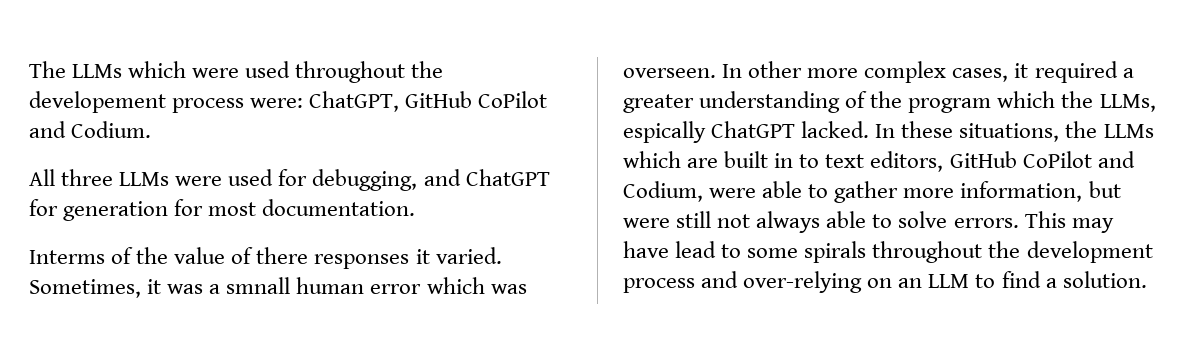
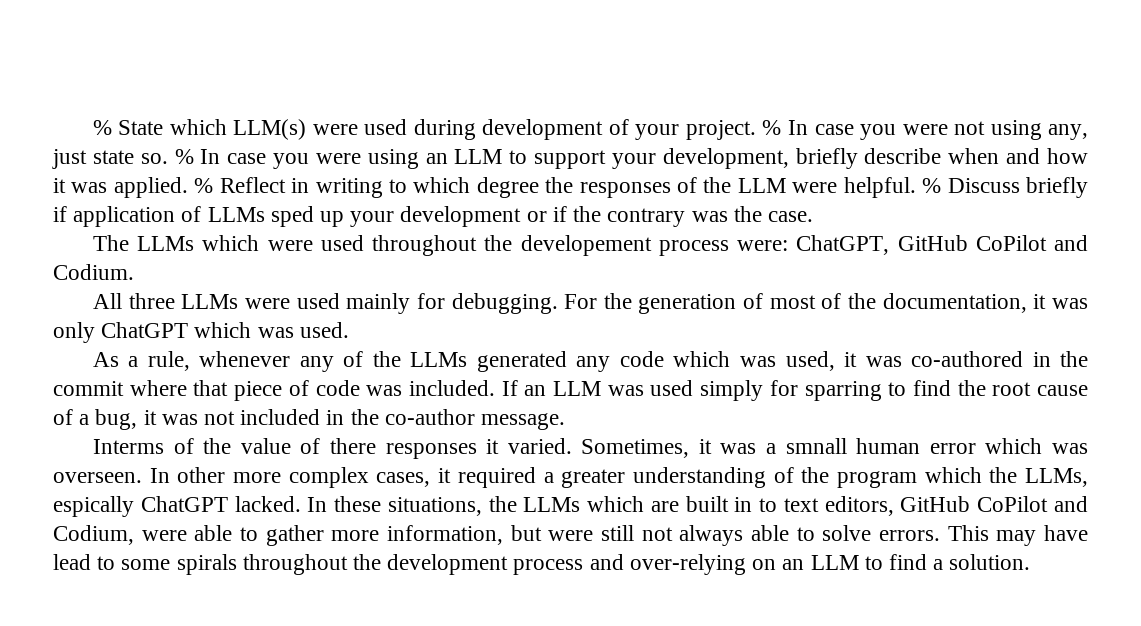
+ % State which LLM(s) were used during development of your project. % In case you were not using any, just state so. % In case you were using an LLM to support your development, briefly describe when and how it was applied. % Reflect in writing to which degree the responses of the LLM were helpful. % Discuss briefly if application of LLMs sped up your development or if the contrary was the case.
- All three LLMs were used for debugging, and ChatGPT for generation for most documentation.
+ All three LLMs were used mainly for debugging. For the generation of most of the documentation, it was only ChatGPT which was used.
+ As a rule, whenever any of the LLMs generated any code which was used, it was co-authored in the commit where that piece of code was included. If an LLM was used simply for sparring to find the root cause of a bug, it was not included in the co-author message.

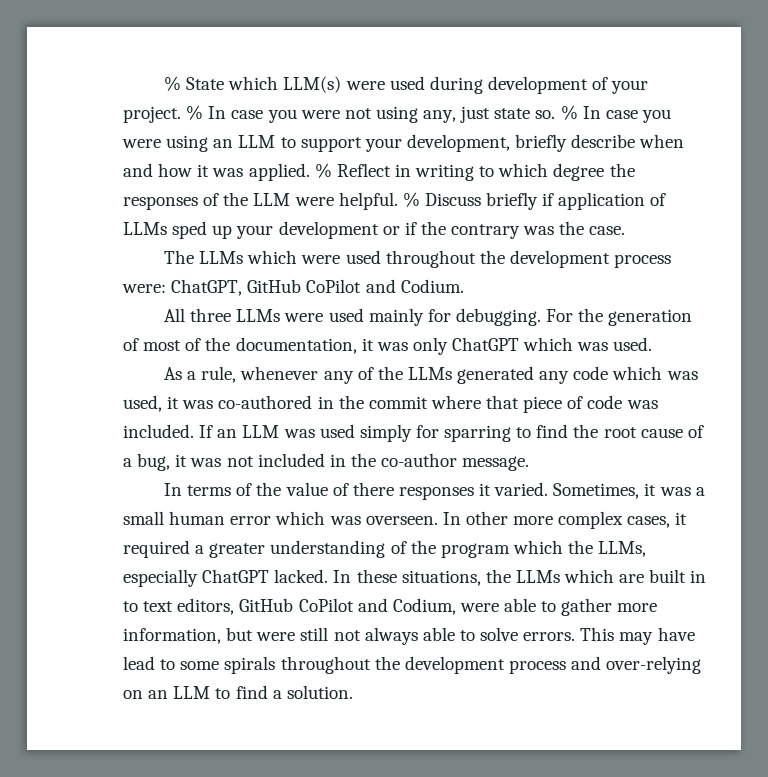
- The LLMs which were used throughout the developement process were: ChatGPT, GitHub CoPilot and Codium.
+ The LLMs which were used throughout the development process were: ChatGPT, GitHub CoPilot and Codium.
- Interms of the value of there responses it varied.
+ In terms of the value of there responses it varied.
- Sometimes, it was a smnall human error which was overseen.
+ Sometimes, it was a small human error which was overseen.
- In other more complex cases, it required a greater understanding of the program which the LLMs, espically ChatGPT lacked.
+ In other more complex cases, it required a greater understanding of the program which the LLMs, especially ChatGPT lacked.

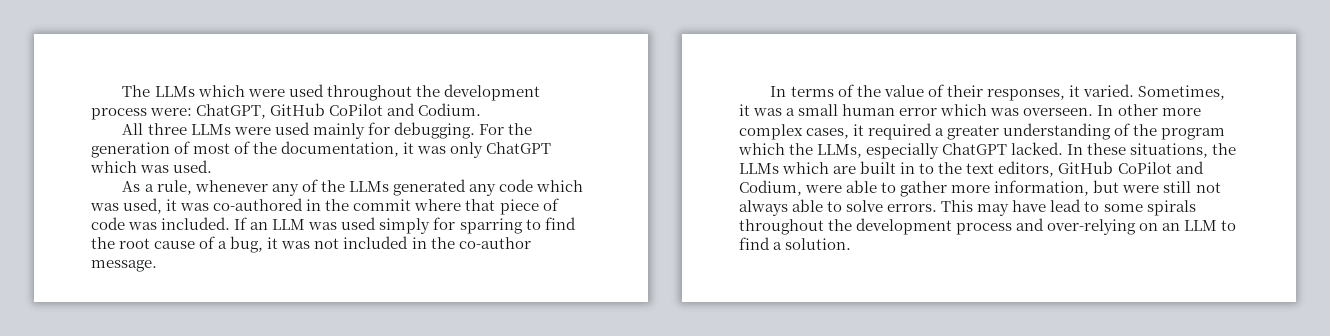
- % State which LLM(s) were used during development of your project. % In case you were not using any, just state so. % In case you were using an LLM to support your development, briefly describe when and how it was applied. % Reflect in writing to which degree the responses of the LLM were helpful. % Discuss briefly if application of LLMs sped up your development or if the contrary was the case.
- In terms of the value of there responses it varied.
+ In terms of the value of their responses, it varied.
- In these situations, the LLMs which are built in to text editors, GitHub CoPilot and Codium, were able to gather more information, but were still not always able to solve errors.
+ In these situations, the LLMs which are built in to the text editors, GitHub CoPilot and Codium, were able to gather more information, but were still not always able to solve errors.

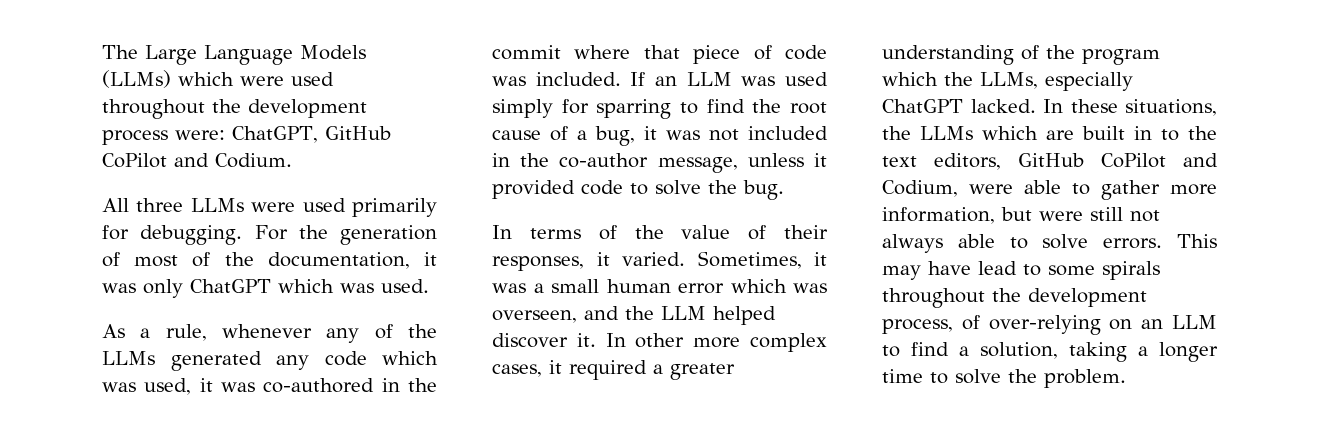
- The LLMs which were used throughout the development process were: ChatGPT, GitHub CoPilot and Codium.
+ The Large Language Models (LLMs) which were used throughout the development process were: ChatGPT, GitHub CoPilot and Codium.
- All three LLMs were used mainly for debugging.
+ All three LLMs were used primarily for debugging.
- If an LLM was used simply for sparring to find the root cause of a bug, it was not included in the co-author message.
+ If an LLM was used simply for sparring to find the root cause of a bug, it was not included in the co-author message, unless it provided code to solve the bug.
- Sometimes, it was a small human error which was overseen.
+ Sometimes, it was a small human error which was overseen, and the LLM helped discover it.
- This may have lead to some spirals throughout the development process and over-relying on an LLM to find a solution.
+ This may have lead to some spirals throughout the development process, of over-relying on an LLM to find a solution, taking a longer time to solve the problem.

